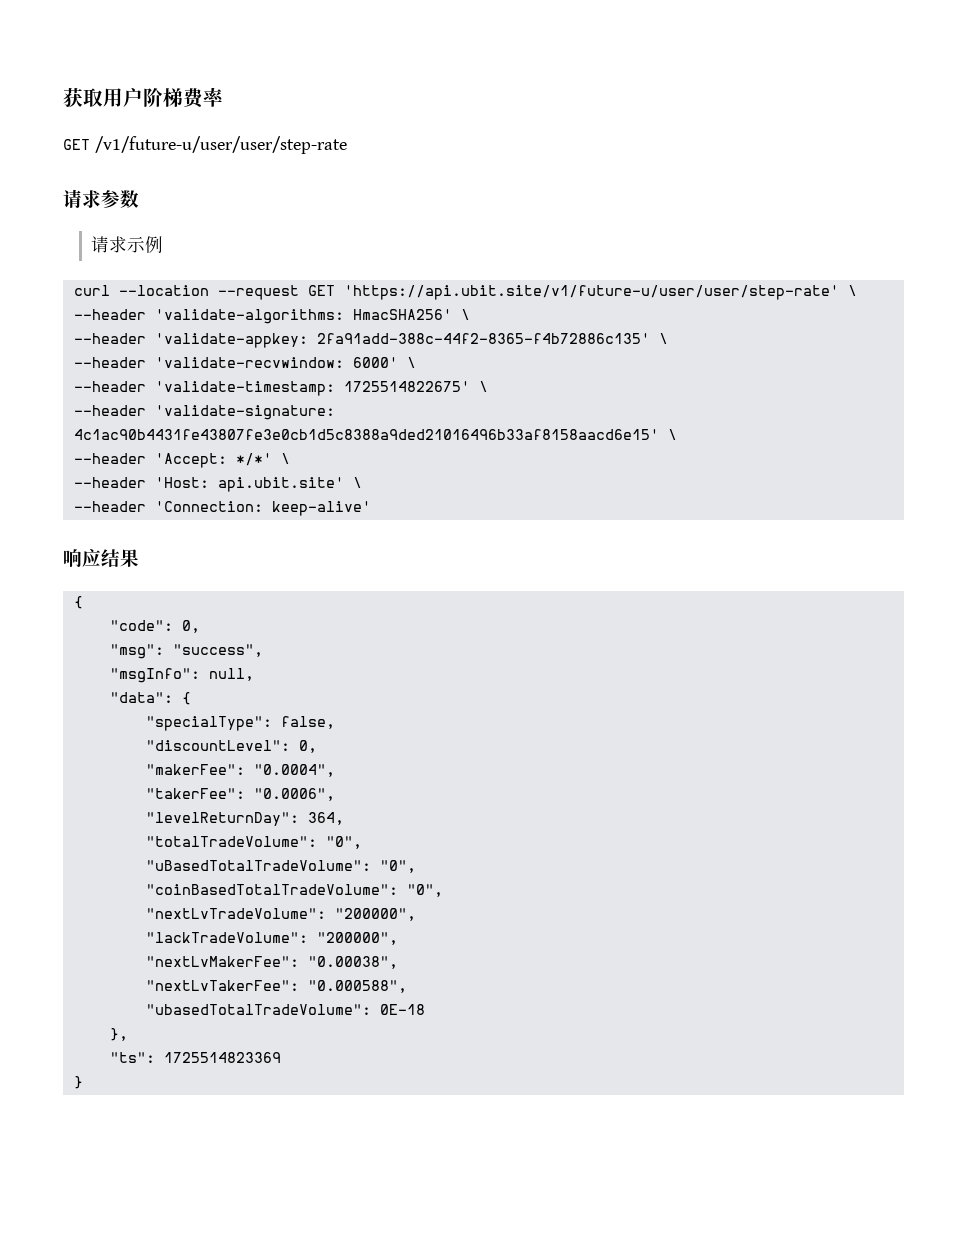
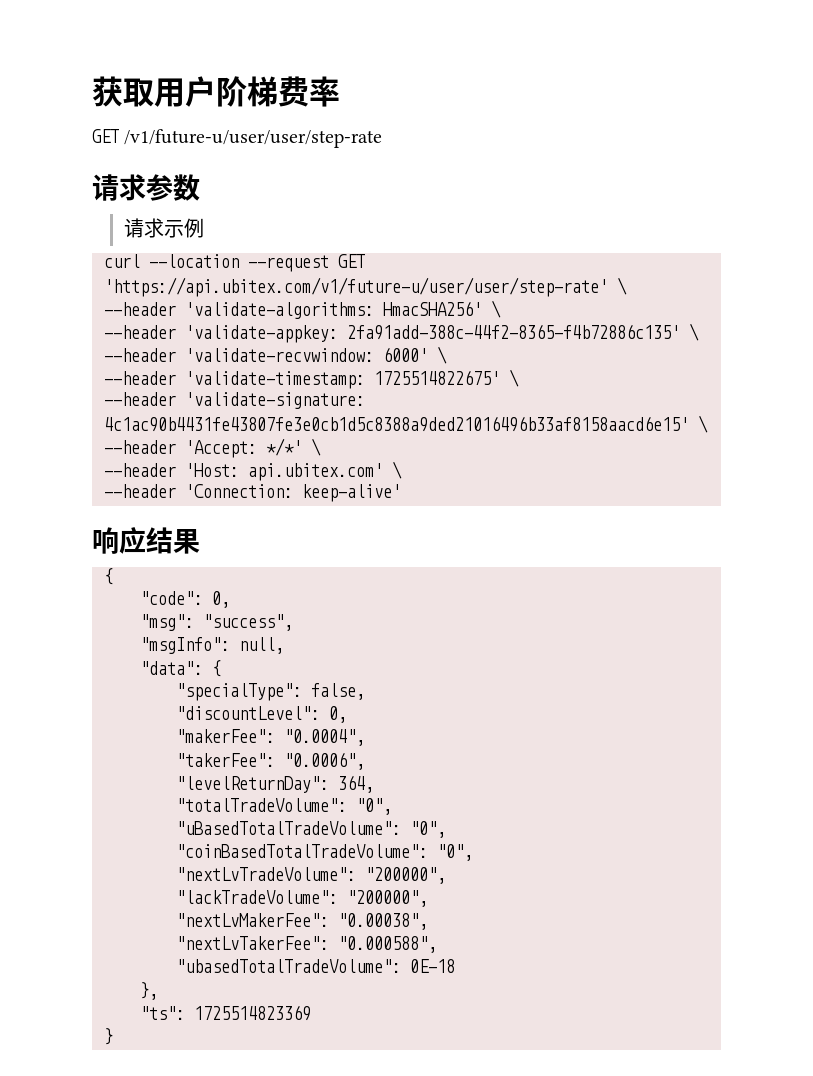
- curl --location --request GET 'https://api.ubit.site/v1/future-u/user/user/step-rate' \
+ curl --location --request GET 'https://api.ubitex.com/v1/future-u/user/user/step-rate' \
- --header 'Host: api.ubit.site' \
+ --header 'Host: api.ubitex.com' \

